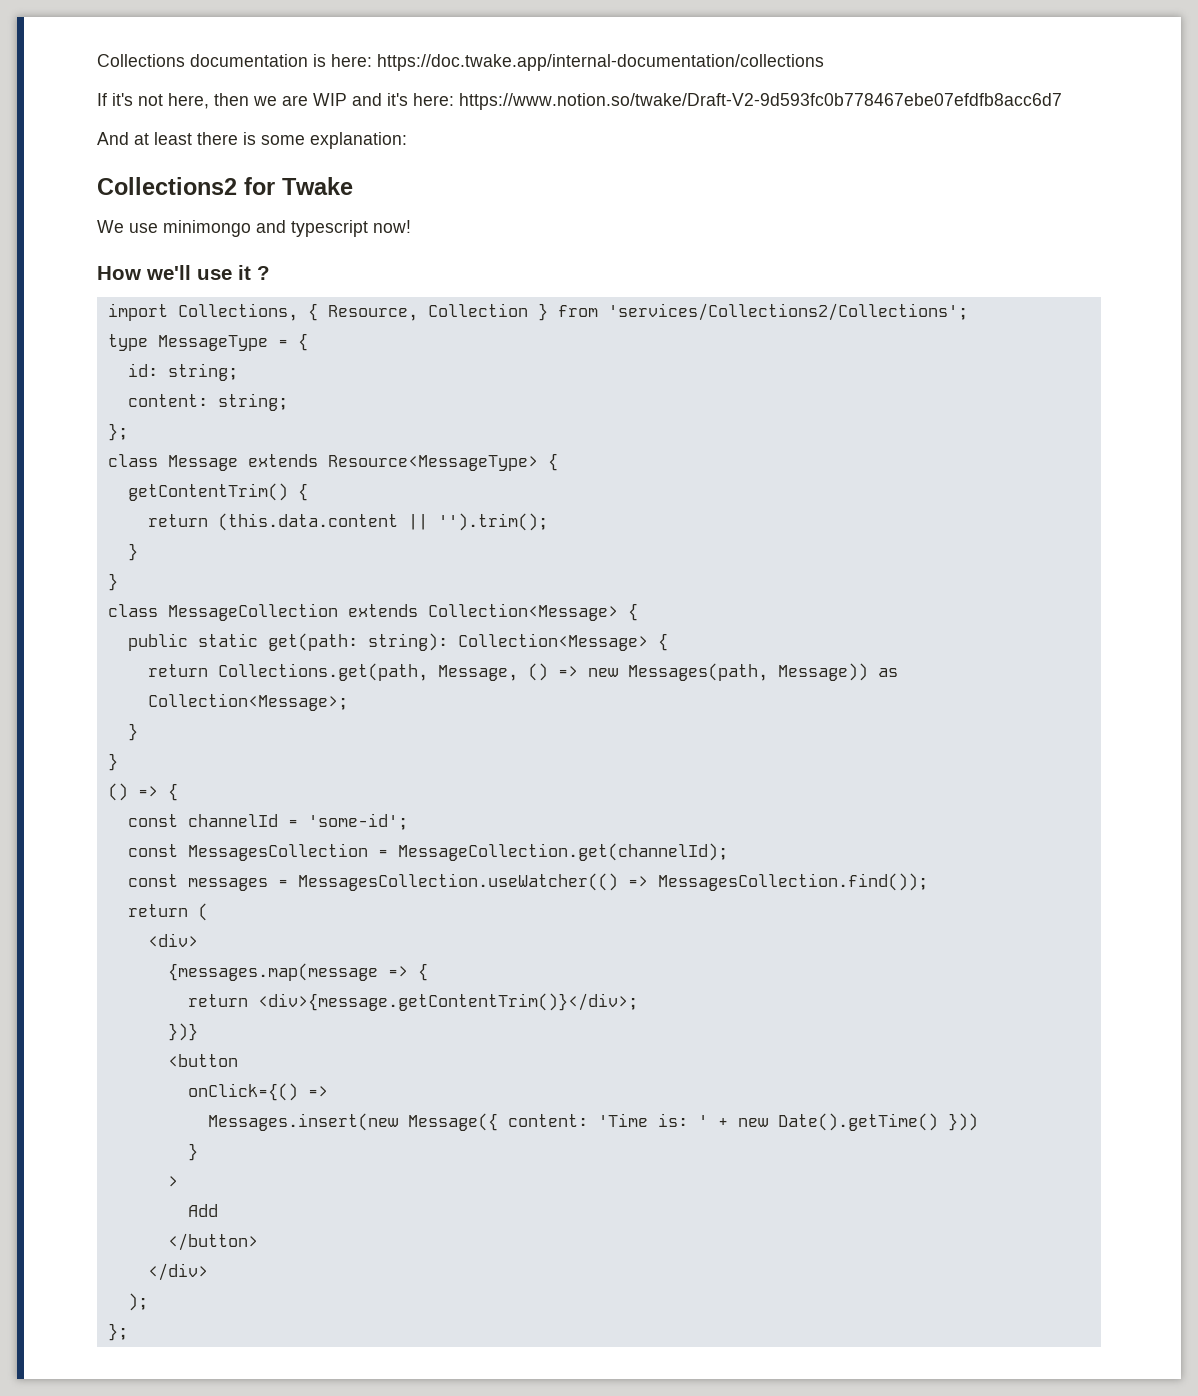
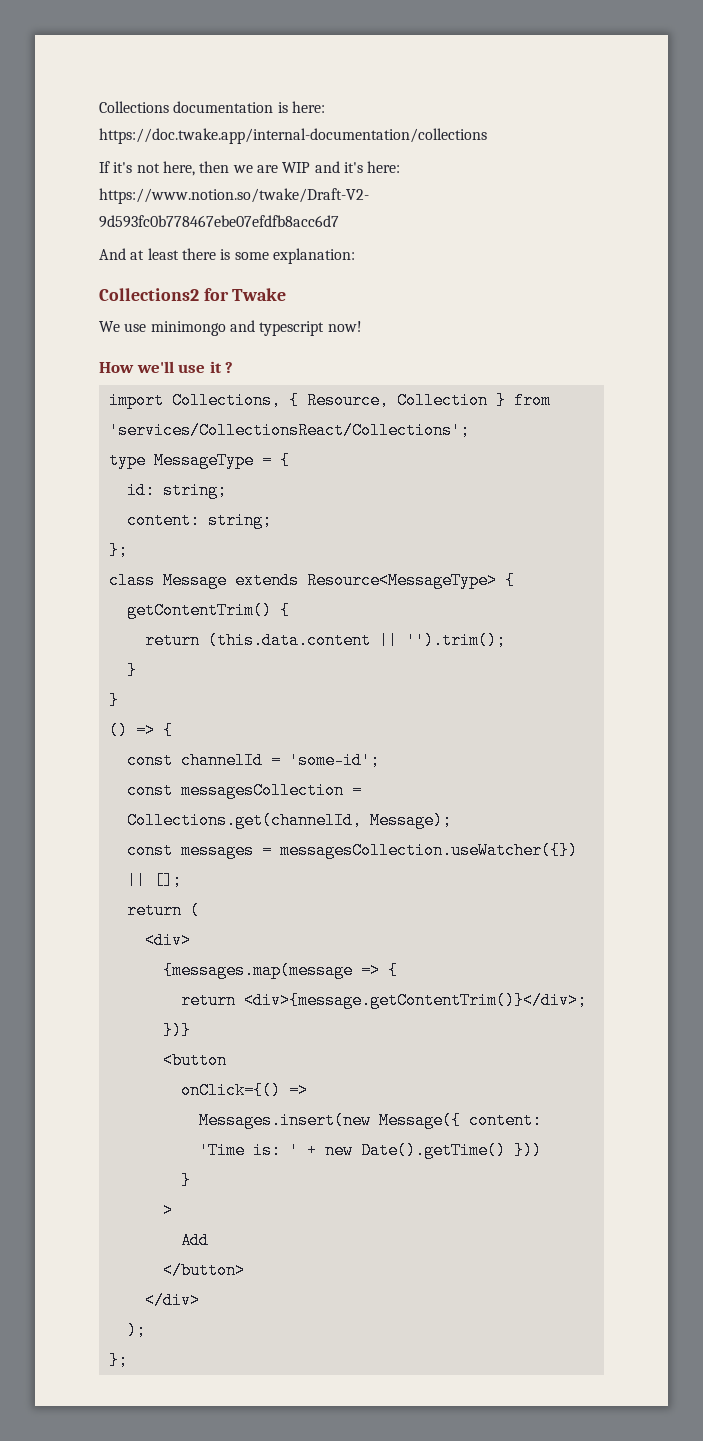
- import Collections, { Resource, Collection } from 'services/Collections2/Collections';
+ import Collections, { Resource, Collection } from 'services/CollectionsReact/Collections';
- class MessageCollection extends Collection<Message> {
- public static get(path: string): Collection<Message> {
- return Collections.get(path, Message, () => new Messages(path, Message)) as Collection<Message>;
- }
- }
- const MessagesCollection = MessageCollection.get(channelId);
+ const messagesCollection = Collections.get(channelId, Message);
- const messages = MessagesCollection.useWatcher(() => MessagesCollection.find());
+ const messages = messagesCollection.useWatcher({}) || [];

